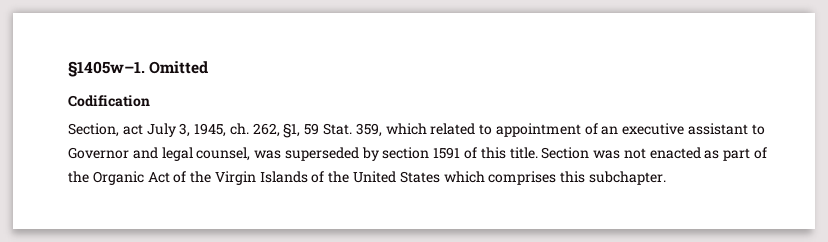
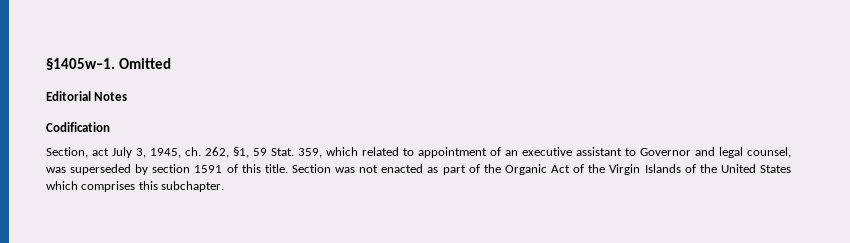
+ Editorial Notes

